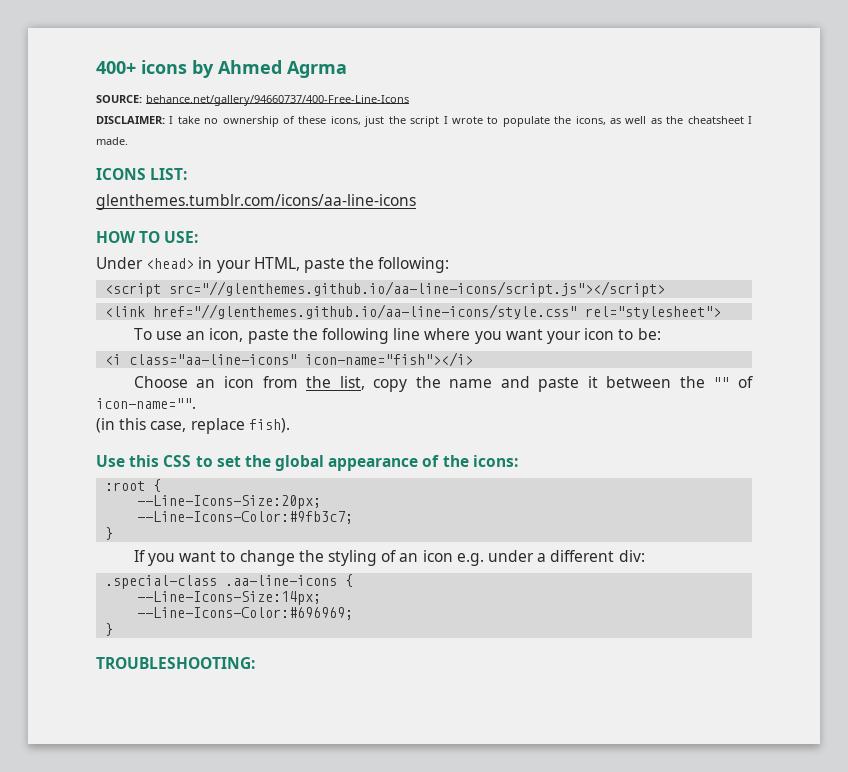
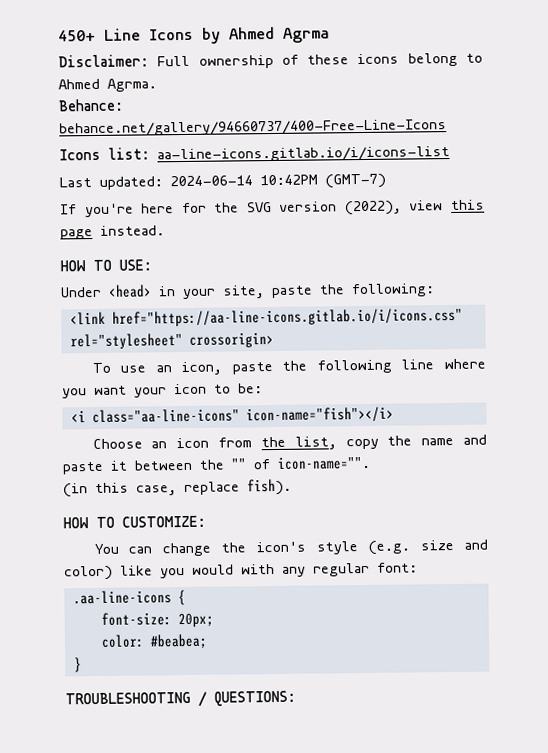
- 400+ icons by Ahmed Agrma
+ 450+ Line Icons by Ahmed Agrma
- SOURCE: behance.net/gallery/94660737/400-Free-Line-Icons
- DISCLAIMER: I take no ownership of these icons, just the script I wrote to populate the icons, as well as the cheatsheet I made.
- ICONS LIST:
- glenthemes.tumblr.com/icons/aa-line-icons
+ Disclaimer: Full ownership of these icons belong to Ahmed Agrma.
+ Behance: behance.net/gallery/94660737/400-Free-Line-Icons
+ Icons list: aa-line-icons.gitlab.io/i/icons-list
+ Last updated: 2024-06-14 10:42PM (GMT-7)
+ If you're here for the SVG version (2022), view this page instead.
- Under <head> in your HTML, paste the following:
+ Under <head> in your site, paste the following:
- <script src="//glenthemes.github.io/aa-line-icons/script.js"></script>
- <link href="//glenthemes.github.io/aa-line-icons/style.css" rel="stylesheet">
+ <link href="https://aa-line-icons.gitlab.io/i/icons.css" rel="stylesheet" crossorigin>
- Use this CSS to set the global appearance of the icons:
- :root {
- --Line-Icons-Size:20px;
- --Line-Icons-Color:#9fb3c7;
+ HOW TO CUSTOMIZE:
+ You can change the icon's style (e.g. size and color) like you would with any regular font:
+ .aa-line-icons {
+ font-size: 20px;
+ color: #beabea;
  }
- If you want to change the styling of an icon e.g. under a different div:
- .special-class .aa-line-icons {
- --Line-Icons-Size:14px;
- --Line-Icons-Color:#696969;
- }
- TROUBLESHOOTING:
+ TROUBLESHOOTING / QUESTIONS:

